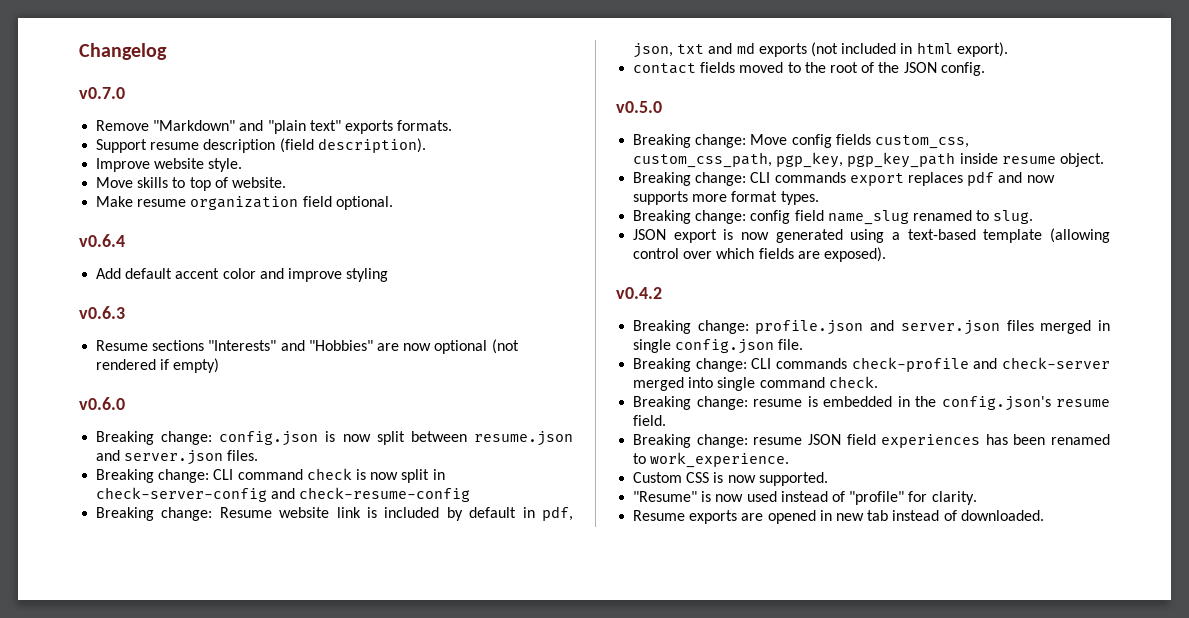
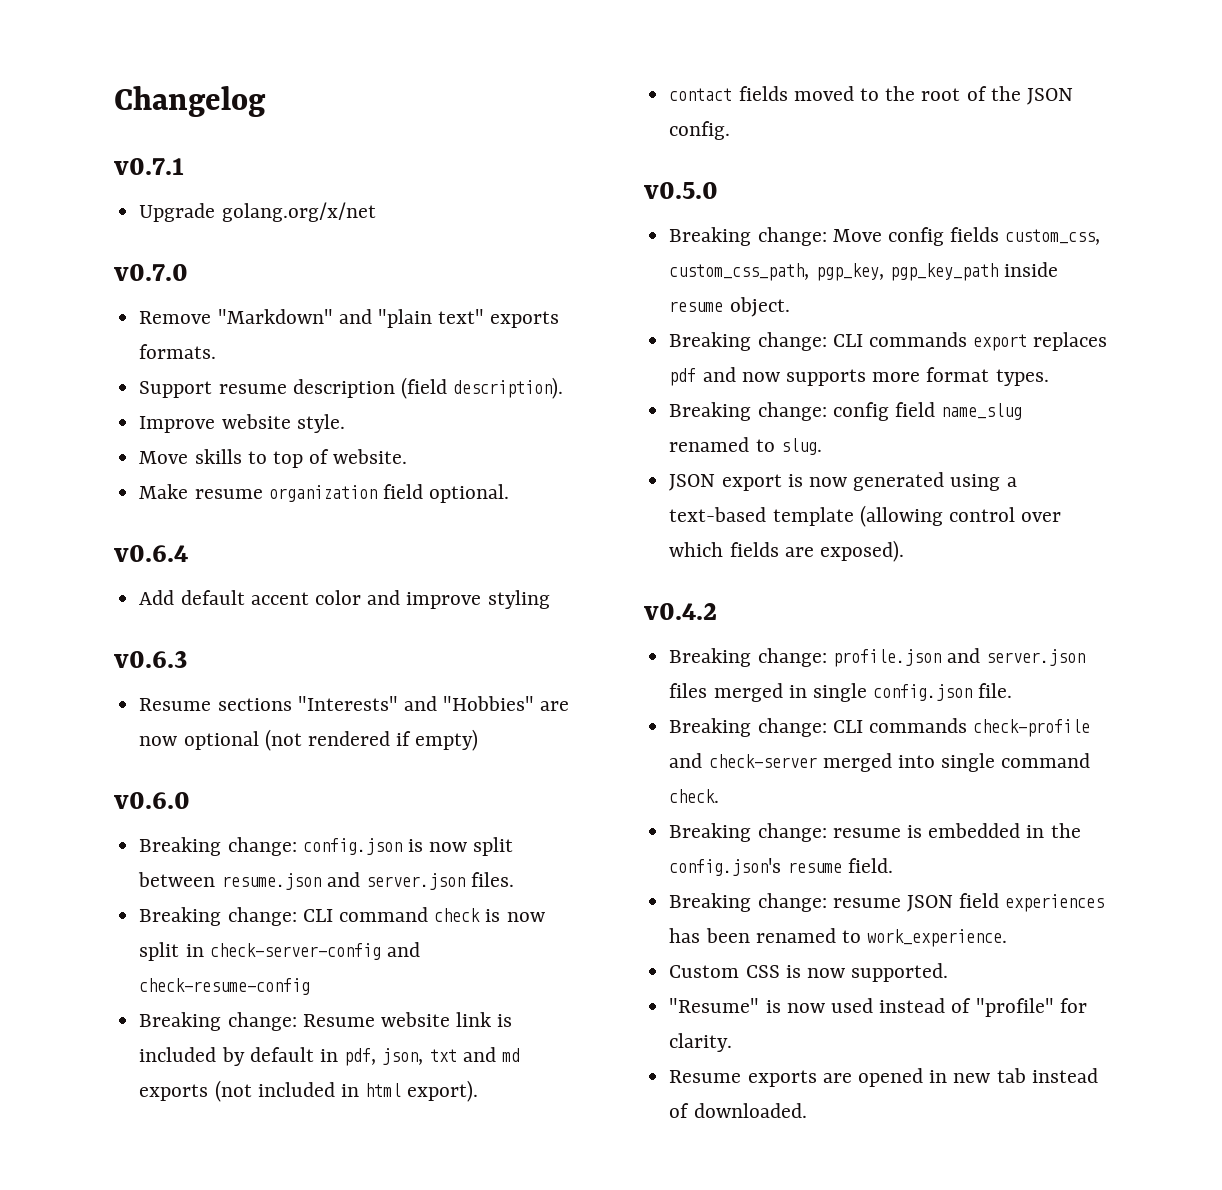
+ v0.7.1
+ Upgrade golang.org/x/net

